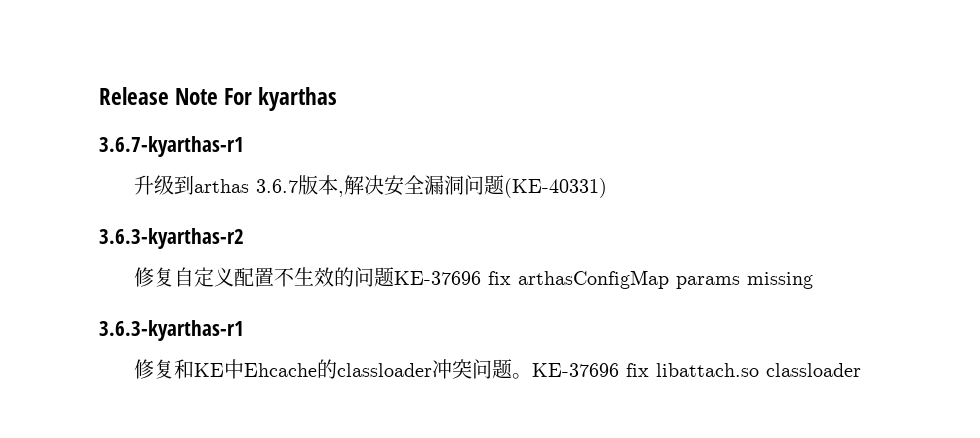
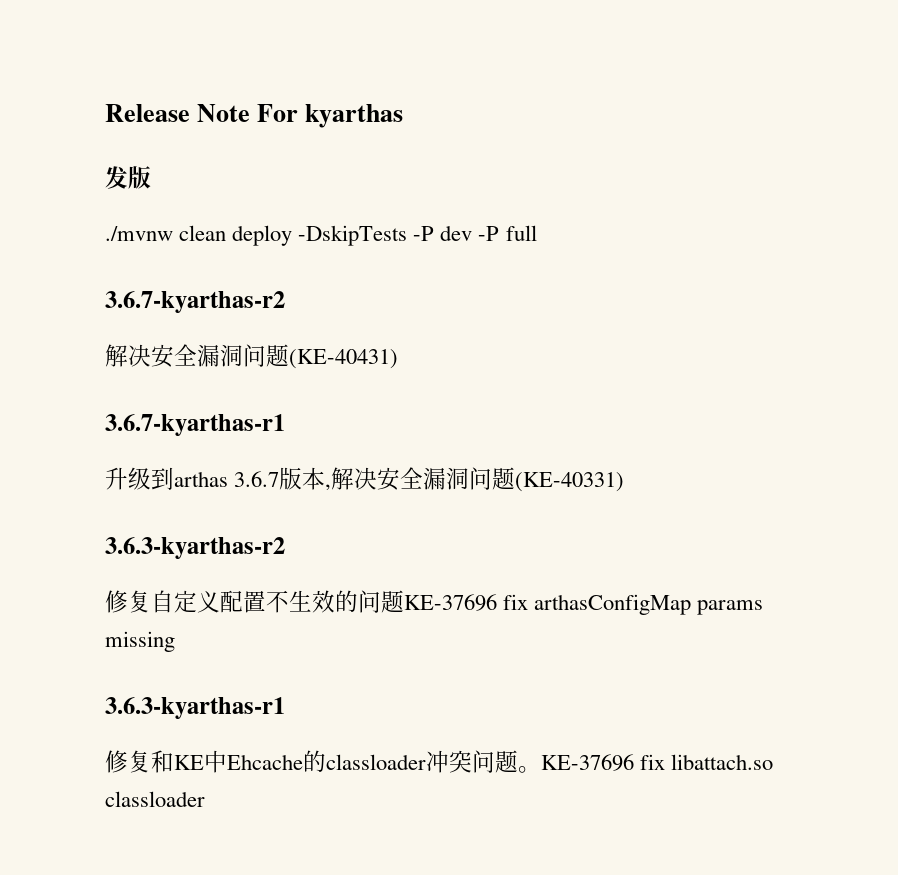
+ 发版
+ ./mvnw clean deploy -DskipTests -P dev -P full
+ 3.6.7-kyarthas-r2
+ 解决安全漏洞问题(KE-40431)

